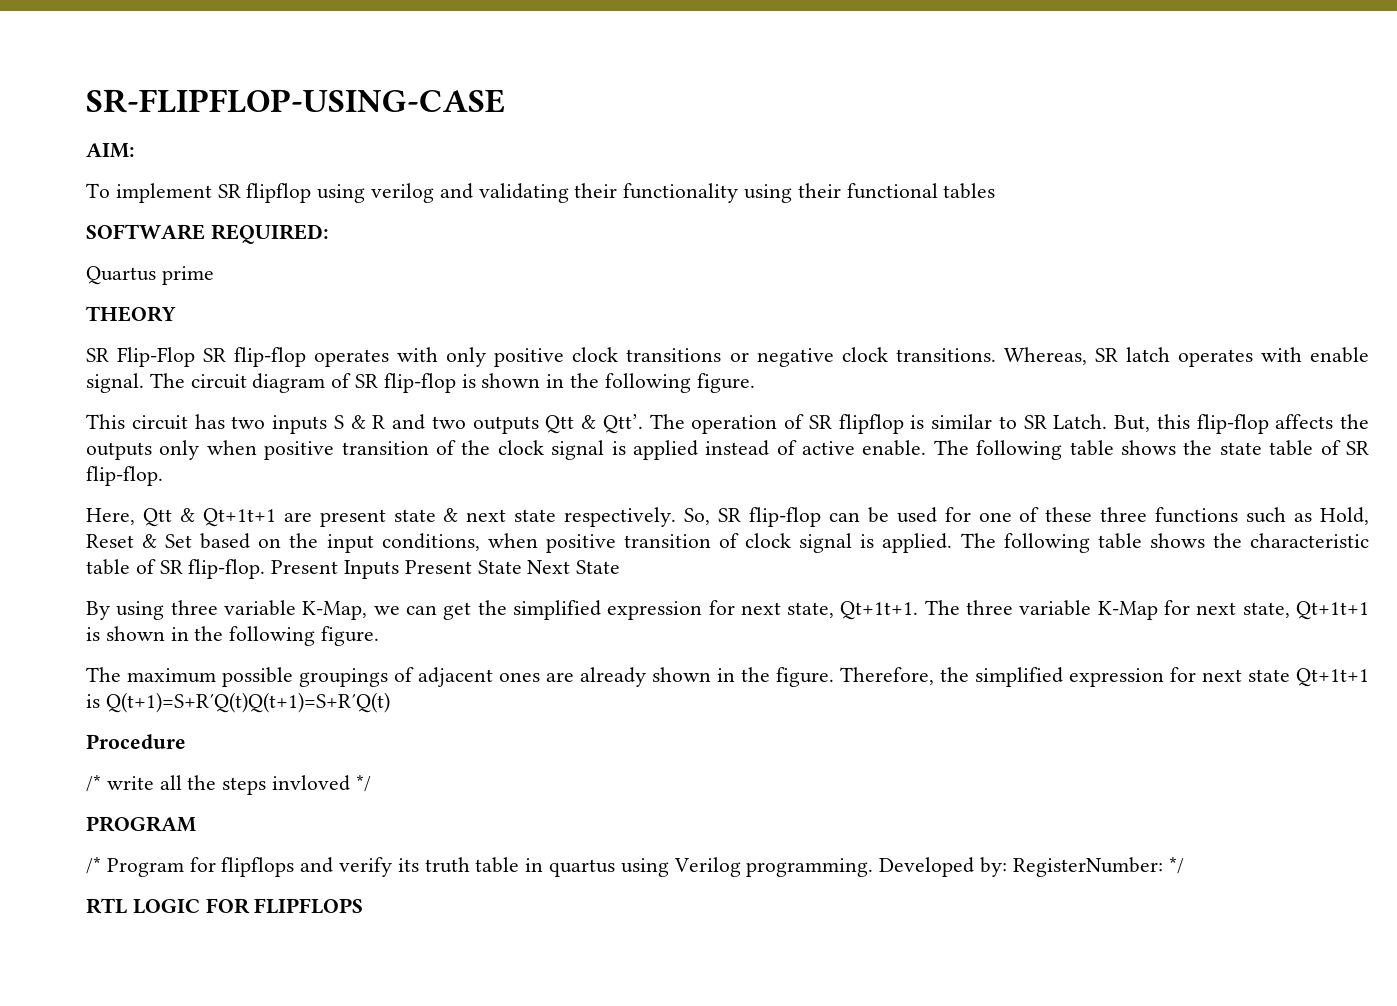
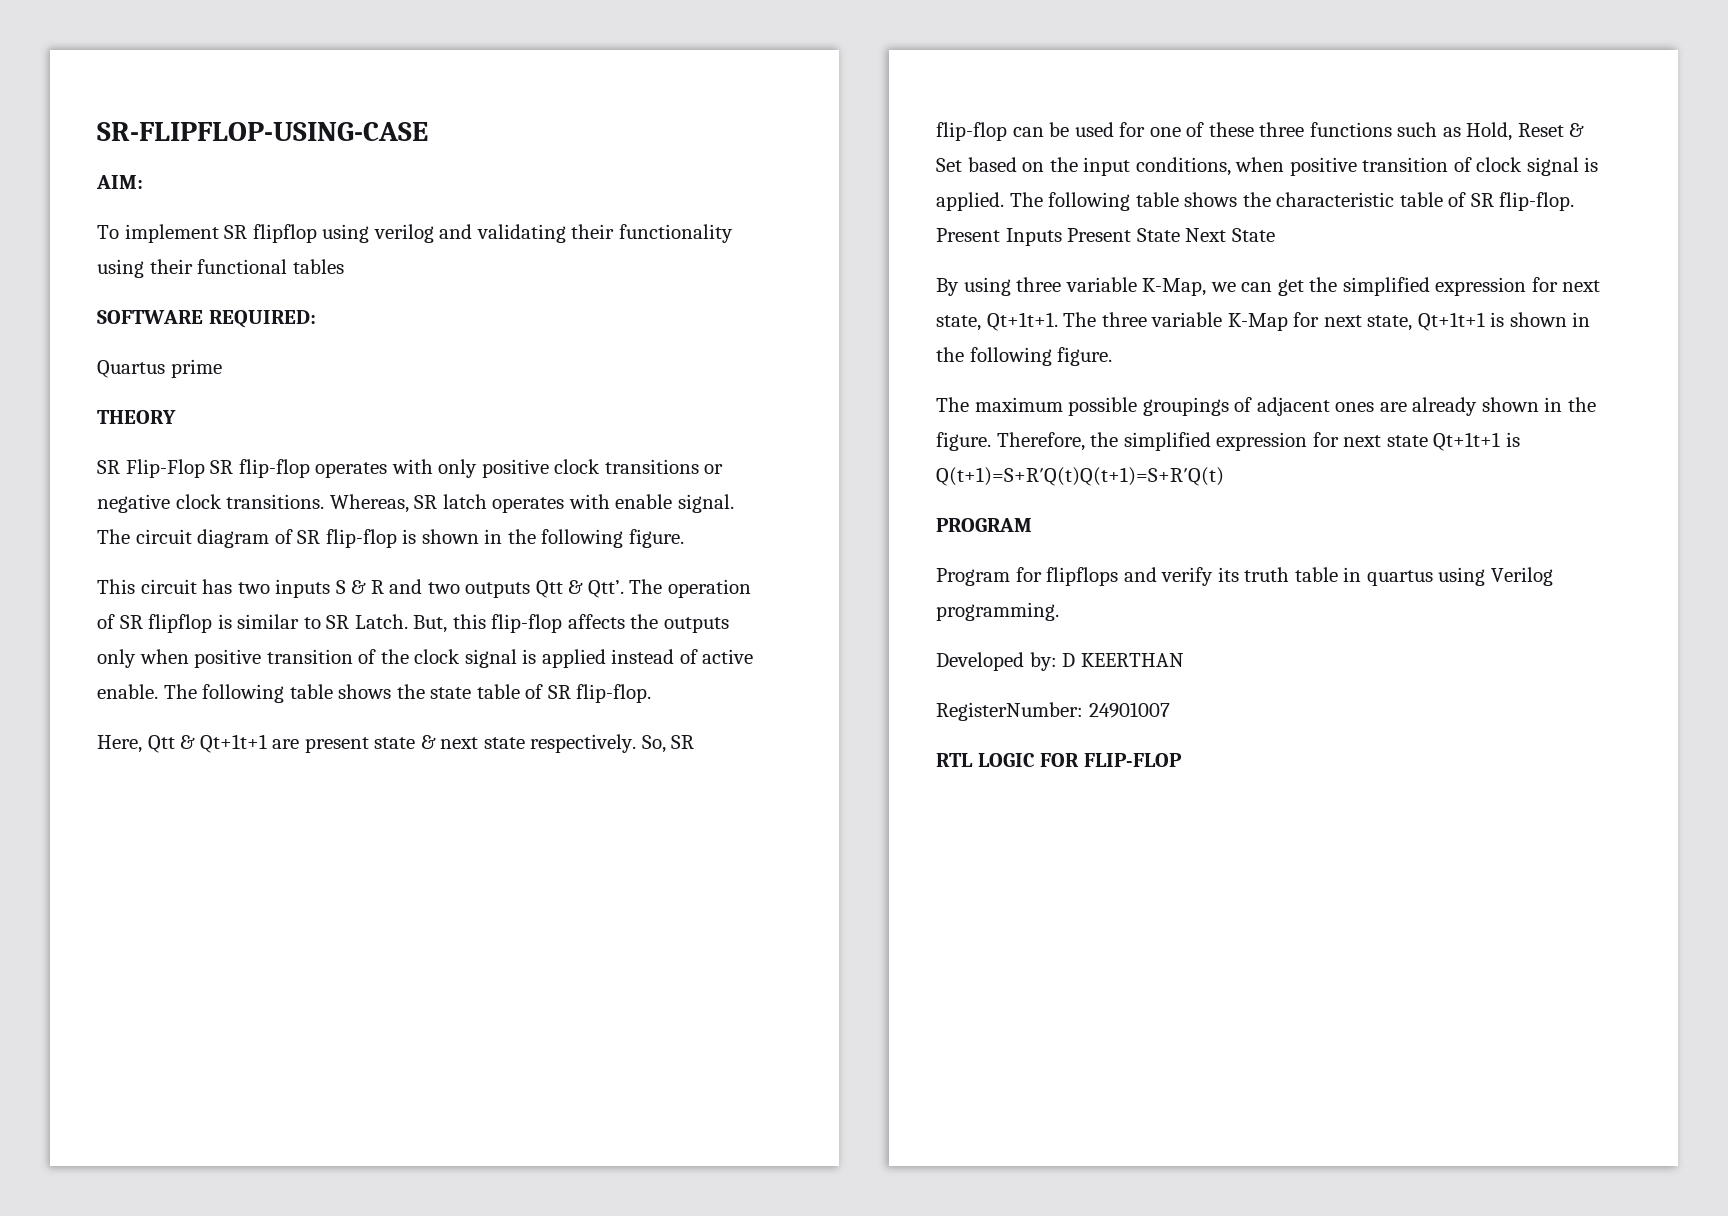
- Procedure
- /* write all the steps invloved */
- /* Program for flipflops and verify its truth table in quartus using Verilog programming. Developed by: RegisterNumber: */
+ Program for flipflops and verify its truth table in quartus using Verilog programming.
+ Developed by: D KEERTHAN
+ RegisterNumber: 24901007
- RTL LOGIC FOR FLIPFLOPS
+ RTL LOGIC FOR FLIP-FLOP

